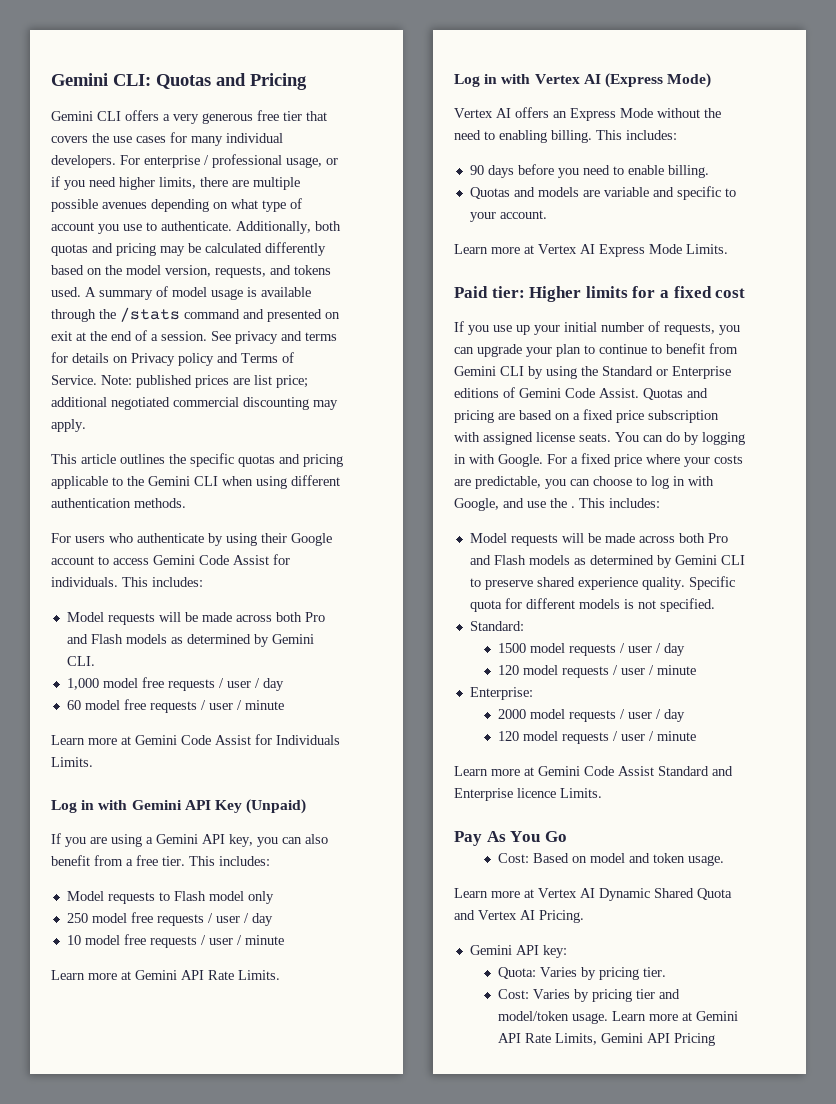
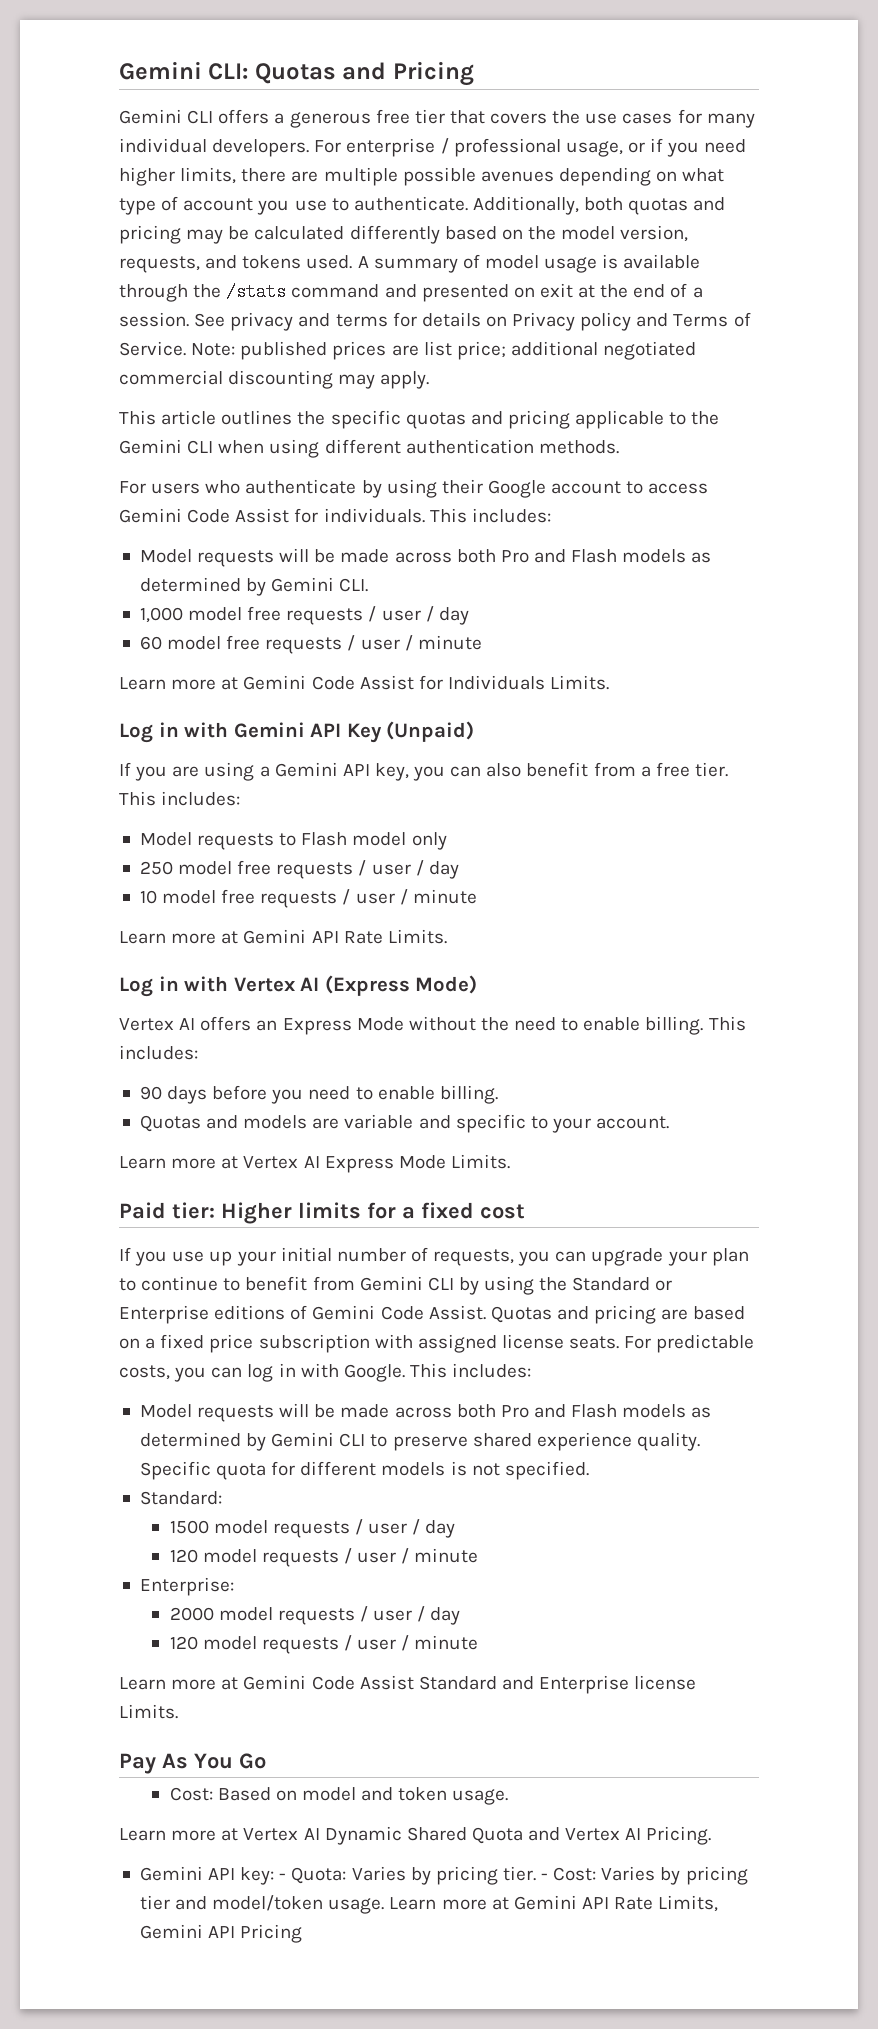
- Gemini CLI offers a very generous free tier that covers the use cases for many individual developers.
+ Gemini CLI offers a generous free tier that covers the use cases for many individual developers.
- Vertex AI offers an Express Mode without the need to enabling billing.
+ Vertex AI offers an Express Mode without the need to enable billing.
- You can do by logging in with Google. For a fixed price where your costs are predictable, you can choose to log in with Google, and use the .
+ For predictable costs, you can log in with Google.
- Learn more at Gemini Code Assist Standard and Enterprise licence Limits.
+ Learn more at Gemini Code Assist Standard and Enterprise license Limits.
- Gemini API key:
- Quota: Varies by pricing tier.
- Cost: Varies by pricing tier and model/token usage.
+ Gemini API key: - Quota: Varies by pricing tier. - Cost: Varies by pricing tier and model/token usage.

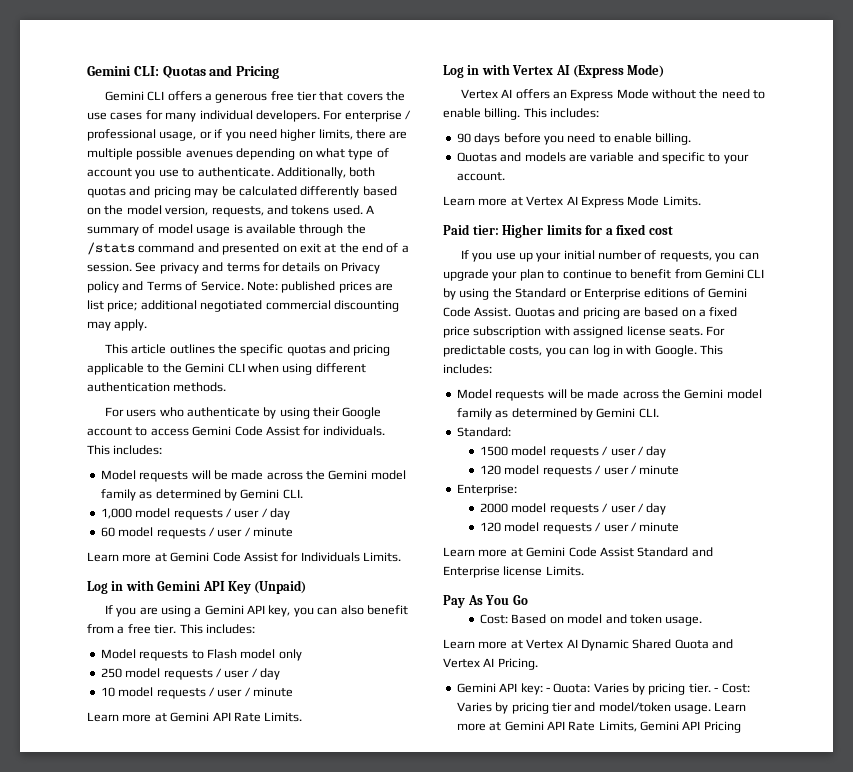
  For users who authenticate by using their Google account to access Gemini Code Assist for individuals. This includes:
- Model requests will be made across both Pro and Flash models as determined by Gemini CLI.
+ Model requests will be made across the Gemini model family as determined by Gemini CLI.
- 1,000 model free requests / user / day
+ 1,000 model requests / user / day
- 60 model free requests / user / minute
+ 60 model requests / user / minute
- 250 model free requests / user / day
+ 250 model requests / user / day
- 10 model free requests / user / minute
+ 10 model requests / user / minute
  For predictable costs, you can log in with Google. This includes:
- Model requests will be made across both Pro and Flash models as determined by Gemini CLI to preserve shared experience quality. Specific quota for different models is not specified.
+ Model requests will be made across the Gemini model family as determined by Gemini CLI.

